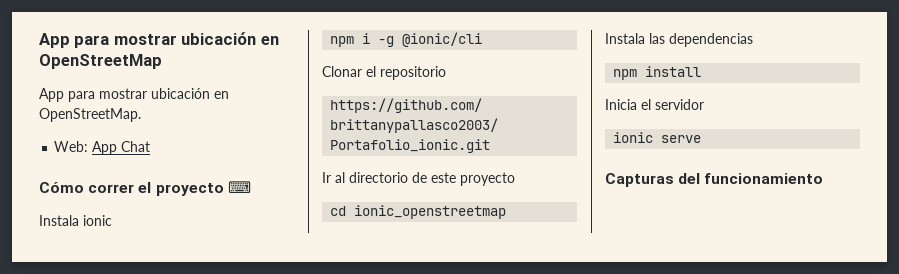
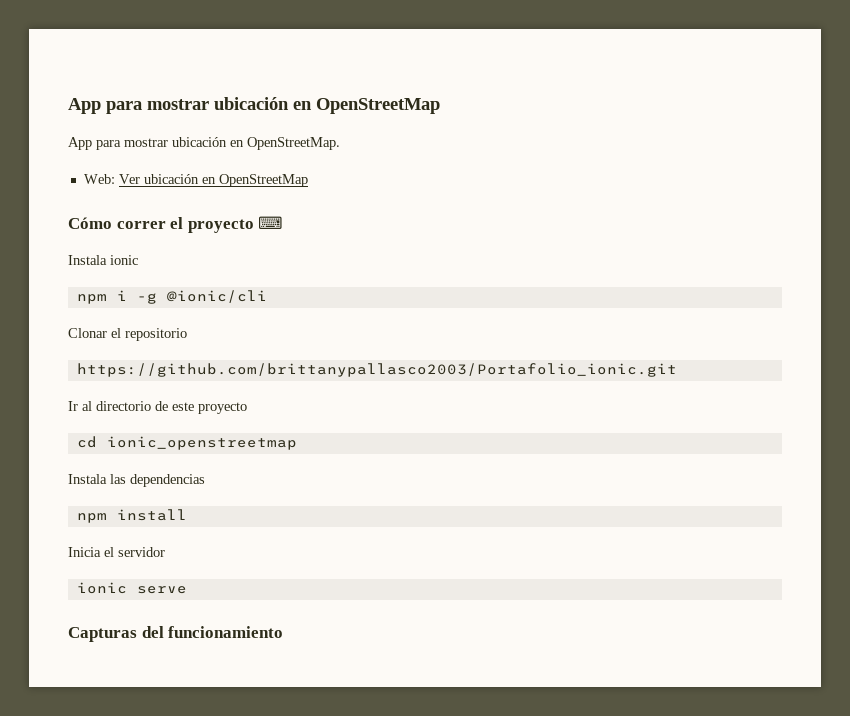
- Web: App Chat
+ Web: Ver ubicación en OpenStreetMap

